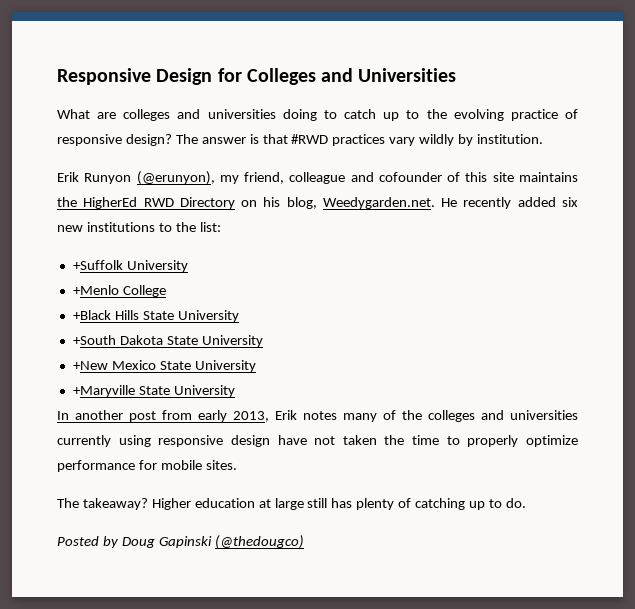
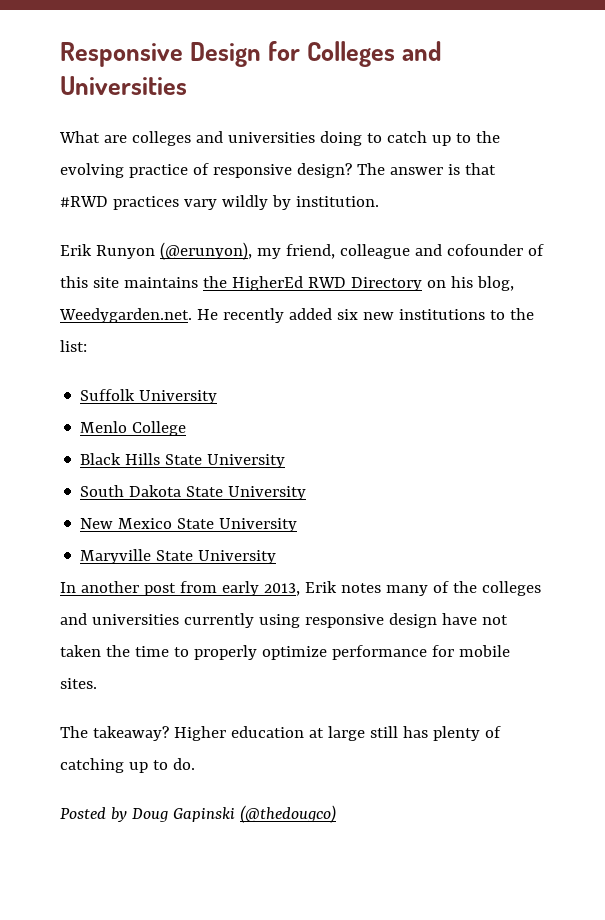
- +Suffolk University
- +Menlo College
+ Suffolk University
+ Menlo College
- +Black Hills State University
+ Black Hills State University
- +South Dakota State University
+ South Dakota State University
- +New Mexico State University
+ New Mexico State University
- +Maryville State University
+ Maryville State University

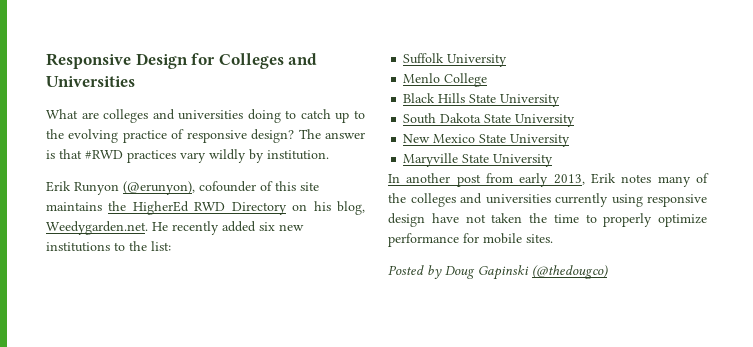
- Erik Runyon (@erunyon), my friend, colleague and cofounder of this site maintains the HigherEd RWD Directory on his blog, Weedygarden.net. He recently added six new institutions to the list:
+ Erik Runyon (@erunyon), cofounder of this site maintains the HigherEd RWD Directory on his blog, Weedygarden.net. He recently added six new institutions to the list:
- The takeaway? Higher education at large still has plenty of catching up to do.

